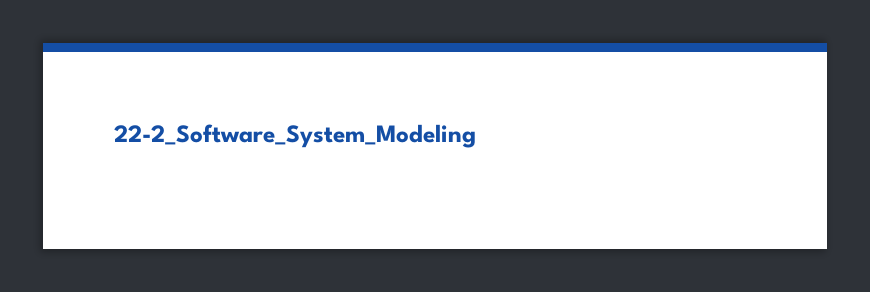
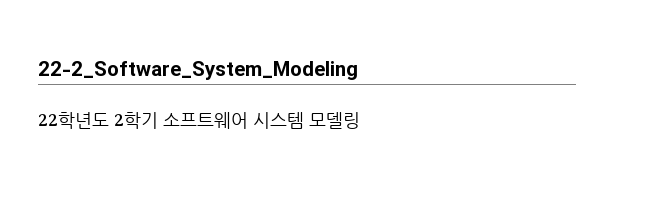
+ 22학년도 2학기 소프트웨어 시스템 모델링

